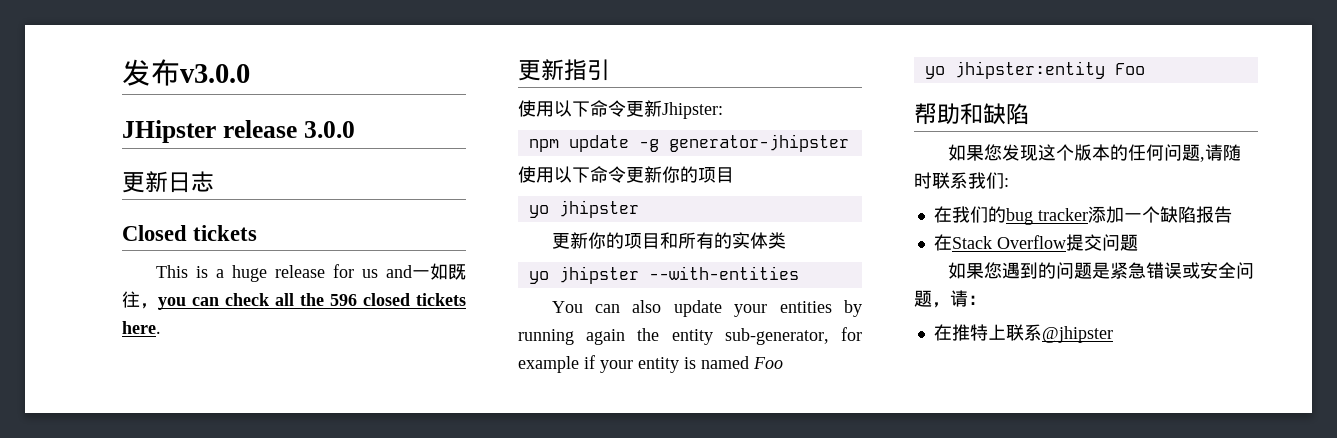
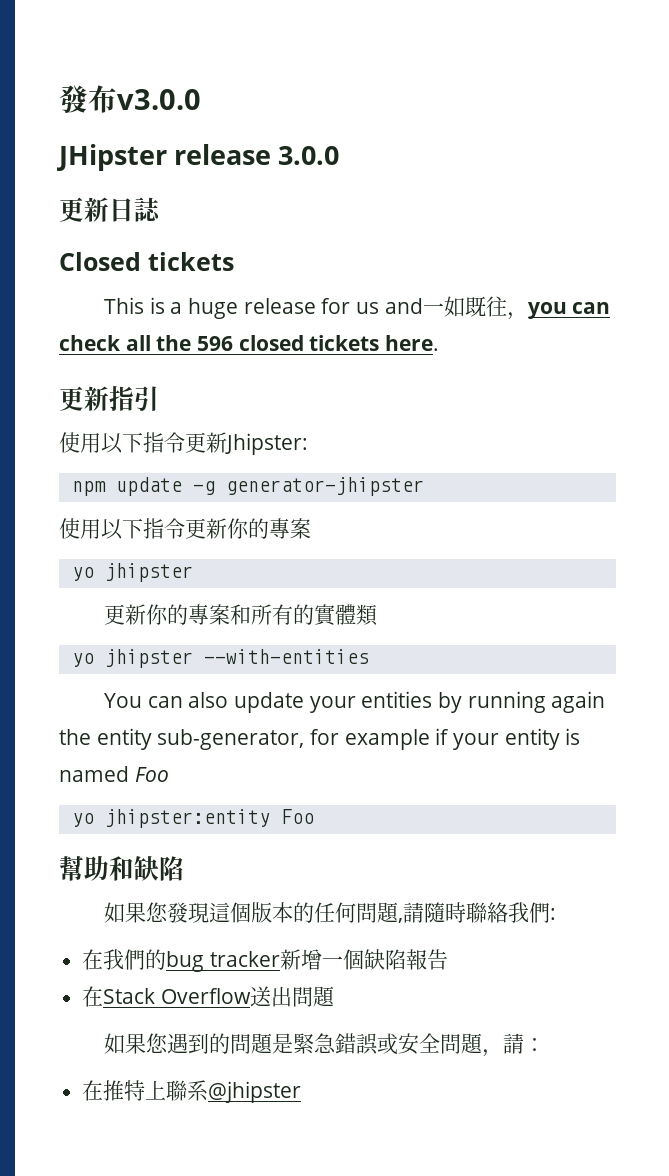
- 发布v3.0.0
+ 發布v3.0.0
- 更新日志
+ 更新日誌
- 使用以下命令更新Jhipster:
+ 使用以下指令更新Jhipster:
- 使用以下命令更新你的项目
+ 使用以下指令更新你的專案
- 更新你的项目和所有的实体类
+ 更新你的專案和所有的實體類
- 帮助和缺陷
+ 幫助和缺陷
- 如果您发现这个版本的任何问题,请随时联系我们:
+ 如果您發現這個版本的任何問題,請隨時聯絡我們:
- 在我们的bug tracker添加一个缺陷报告
+ 在我們的bug tracker新增一個缺陷報告
- 在Stack Overflow提交问题
+ 在Stack Overflow送出問題
- 如果您遇到的问题是紧急错误或安全问题，请：
+ 如果您遇到的問題是緊急錯誤或安全問題，請：
- 在推特上联系@jhipster
+ 在推特上聯系@jhipster

